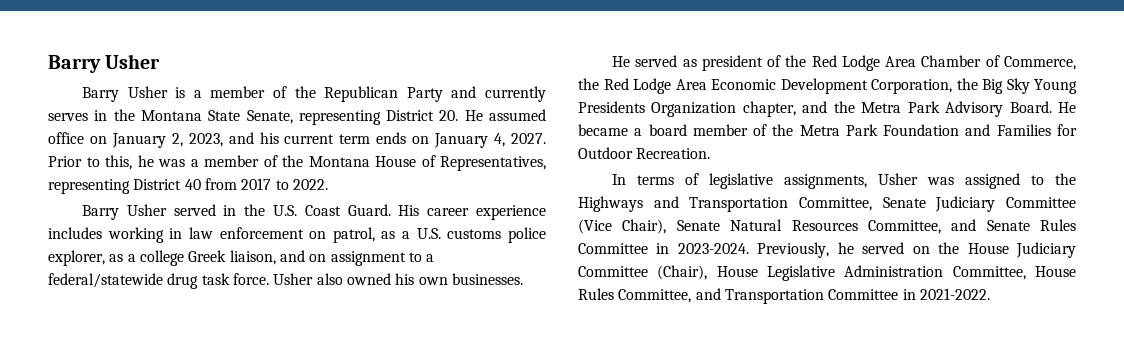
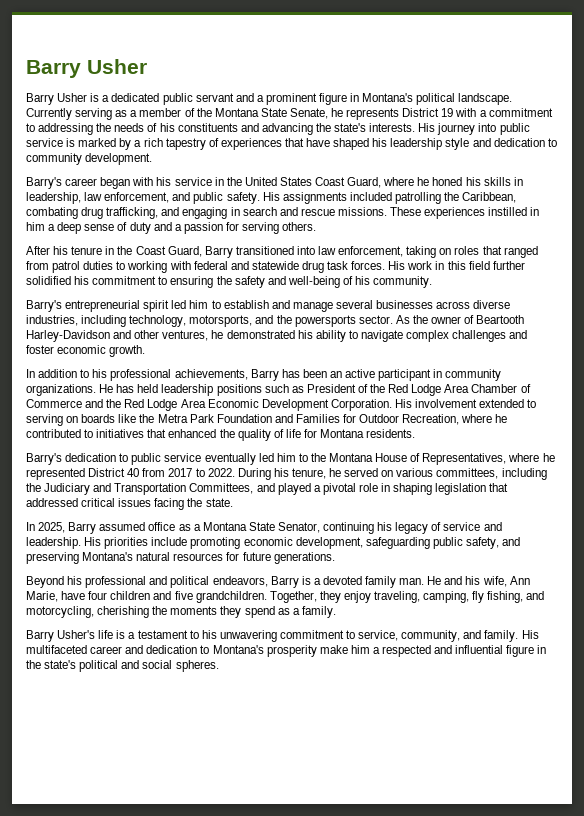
- Barry Usher is a member of the Republican Party and currently serves in the Montana State Senate, representing District 20. He assumed office on January 2, 2023, and his current term ends on January 4, 2027. Prior to this, he was a member of the Montana House of Representatives, representing District 40 from 2017 to 2022.
- Barry Usher served in the U.S. Coast Guard. His career experience includes working in law enforcement on patrol, as a U.S. customs police explorer, as a college Greek liaison, and on assignment to a federal/statewide drug task force. Usher also owned his own businesses.
- He served as president of the Red Lodge Area Chamber of Commerce, the Red Lodge Area Economic Development Corporation, the Big Sky Young Presidents Organization chapter, and the Metra Park Advisory Board. He became a board member of the Metra Park Foundation and Families for Outdoor Recreation.
- In terms of legislative assignments, Usher was assigned to the Highways and Transportation Committee, Senate Judiciary Committee (Vice Chair), Senate Natural Resources Committee, and Senate Rules Committee in 2023-2024. Previously, he served on the House Judiciary Committee (Chair), House Legislative Administration Committee, House Rules Committee, and Transportation Committee in 2021-2022.
+ Barry Usher is a dedicated public servant and a prominent figure in Montana's political landscape. Currently serving as a member of the Montana State Senate, he represents District 19 with a commitment to addressing the needs of his constituents and advancing the state's interests. His journey into public service is marked by a rich tapestry of experiences that have shaped his leadership style and dedication to community development.
+ Barry's career began with his service in the United States Coast Guard, where he honed his skills in leadership, law enforcement, and public safety. His assignments included patrolling the Caribbean, combating drug trafficking, and engaging in search and rescue missions. These experiences instilled in him a deep sense of duty and a passion for serving others.
+ After his tenure in the Coast Guard, Barry transitioned into law enforcement, taking on roles that ranged from patrol duties to working with federal and statewide drug task forces. His work in this field further solidified his commitment to ensuring the safety and well-being of his community.
+ Barry's entrepreneurial spirit led him to establish and manage several businesses across diverse industries, including technology, motorsports, and the powersports sector. As the owner of Beartooth Harley-Davidson and other ventures, he demonstrated his ability to navigate complex challenges and foster economic growth.
+ In addition to his professional achievements, Barry has been an active participant in community organizations. He has held leadership positions such as President of the Red Lodge Area Chamber of Commerce and the Red Lodge Area Economic Development Corporation. His involvement extended to serving on boards like the Metra Park Foundation and Families for Outdoor Recreation, where he contributed to initiatives that enhanced the quality of life for Montana residents.
+ Barry's dedication to public service eventually led him to the Montana House of Representatives, where he represented District 40 from 2017 to 2022. During his tenure, he served on various committees, including the Judiciary and Transportation Committees, and played a pivotal role in shaping legislation that addressed critical issues facing the state.
+ In 2025, Barry assumed office as a Montana State Senator, continuing his legacy of service and leadership. His priorities include promoting economic development, safeguarding public safety, and preserving Montana's natural resources for future generations.
+ Beyond his professional and political endeavors, Barry is a devoted family man. He and his wife, Ann Marie, have four children and five grandchildren. Together, they enjoy traveling, camping, fly fishing, and motorcycling, cherishing the moments they spend as a family.
+ Barry Usher's life is a testament to his unwavering commitment to service, community, and family. His multifaceted career and dedication to Montana's prosperity make him a respected and influential figure in the state's political and social spheres.

